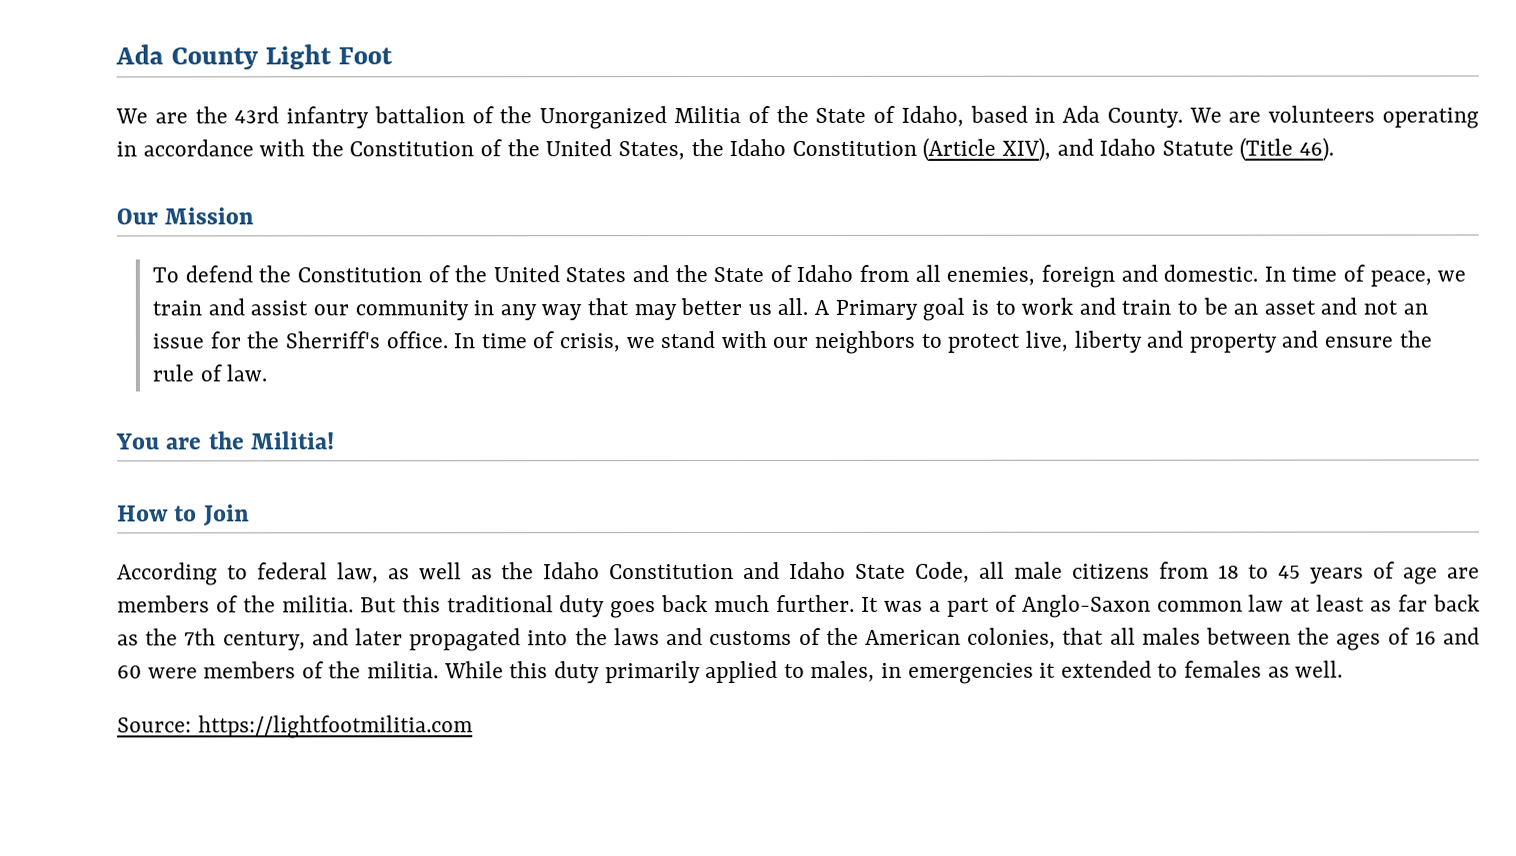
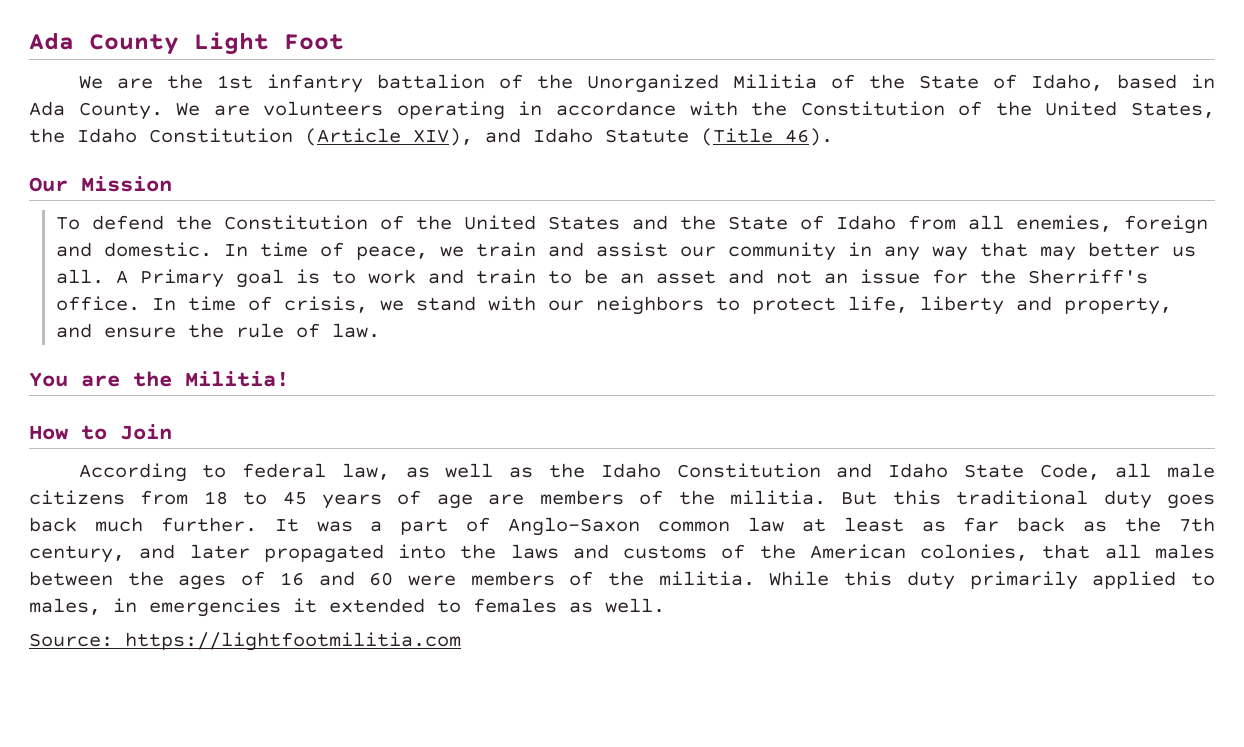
- We are the 43rd infantry battalion of the Unorganized Militia of the State of Idaho, based in Ada County.
+ We are the 1st infantry battalion of the Unorganized Militia of the State of Idaho, based in Ada County.
- In time of crisis, we stand with our neighbors to protect live, liberty and property and ensure the rule of law.
+ In time of crisis, we stand with our neighbors to protect life, liberty and property, and ensure the rule of law.

